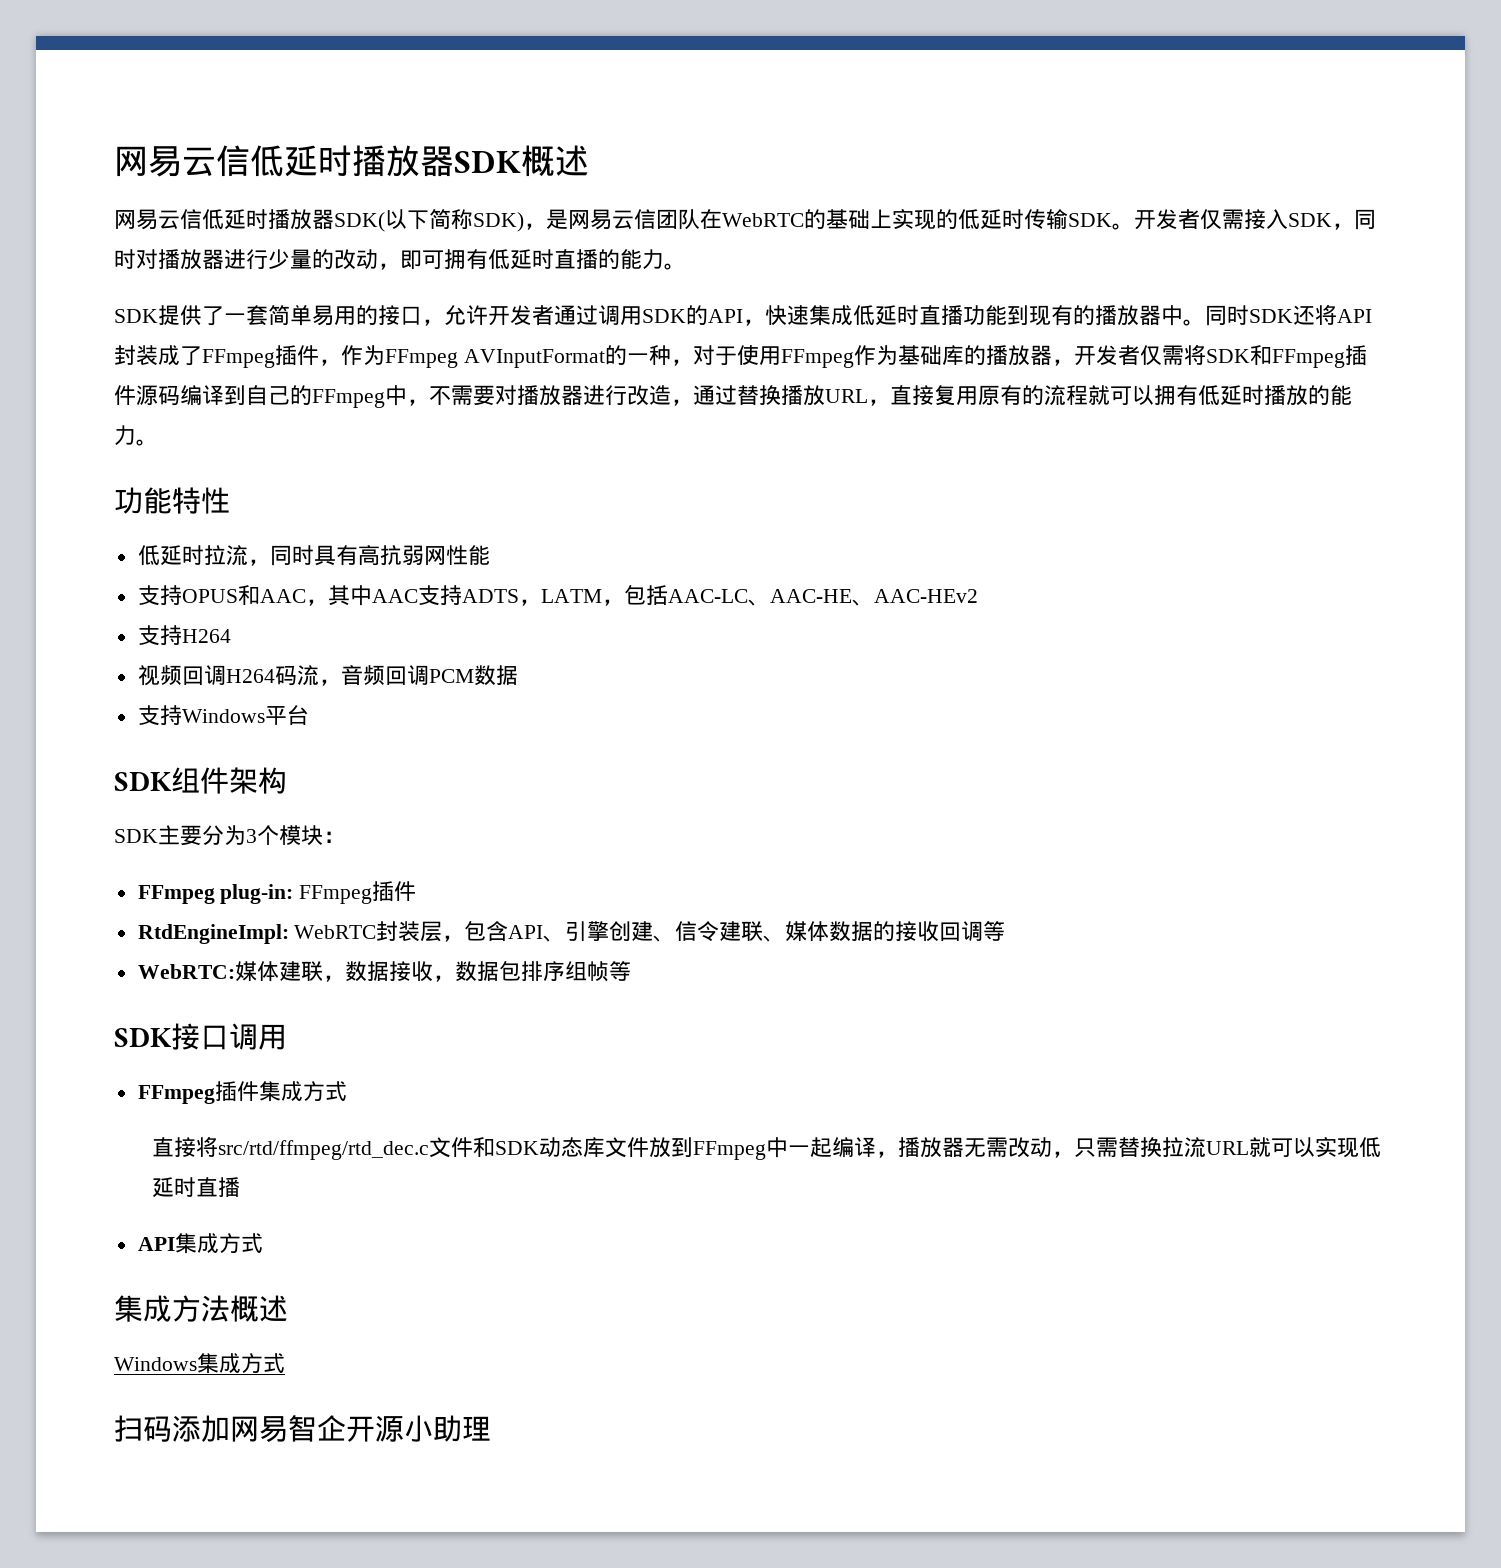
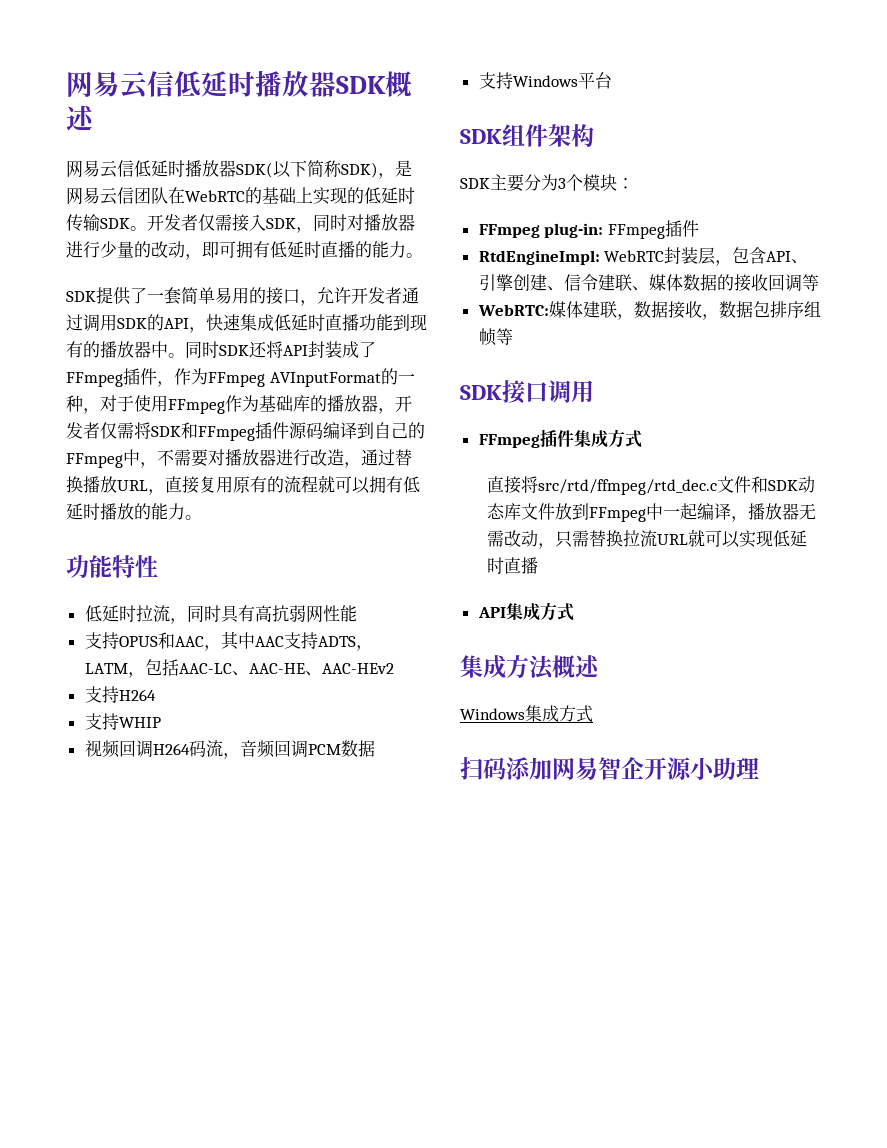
+ 支持WHIP

